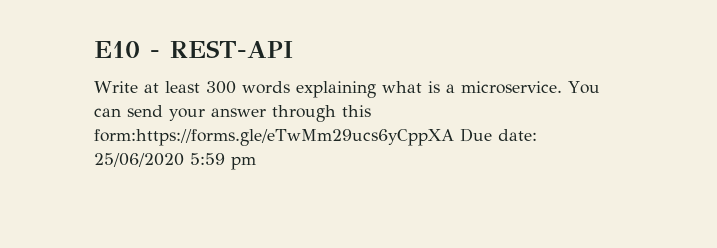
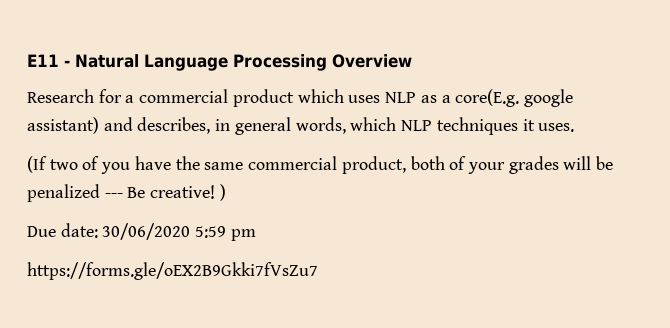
- E10 - REST-API
- Write at least 300 words explaining what is a microservice. You can send your answer through this form:https://forms.gle/eTwMm29ucs6yCppXA Due date: 25/06/2020 5:59 pm
+ E11 - Natural Language Processing Overview
+ Research for a commercial product which uses NLP as a core(E.g. google assistant) and describes, in general words, which NLP techniques it uses.
+ (If two of you have the same commercial product, both of your grades will be penalized --- Be creative! )
+ Due date: 30/06/2020 5:59 pm
+ https://forms.gle/oEX2B9Gkki7fVsZu7

